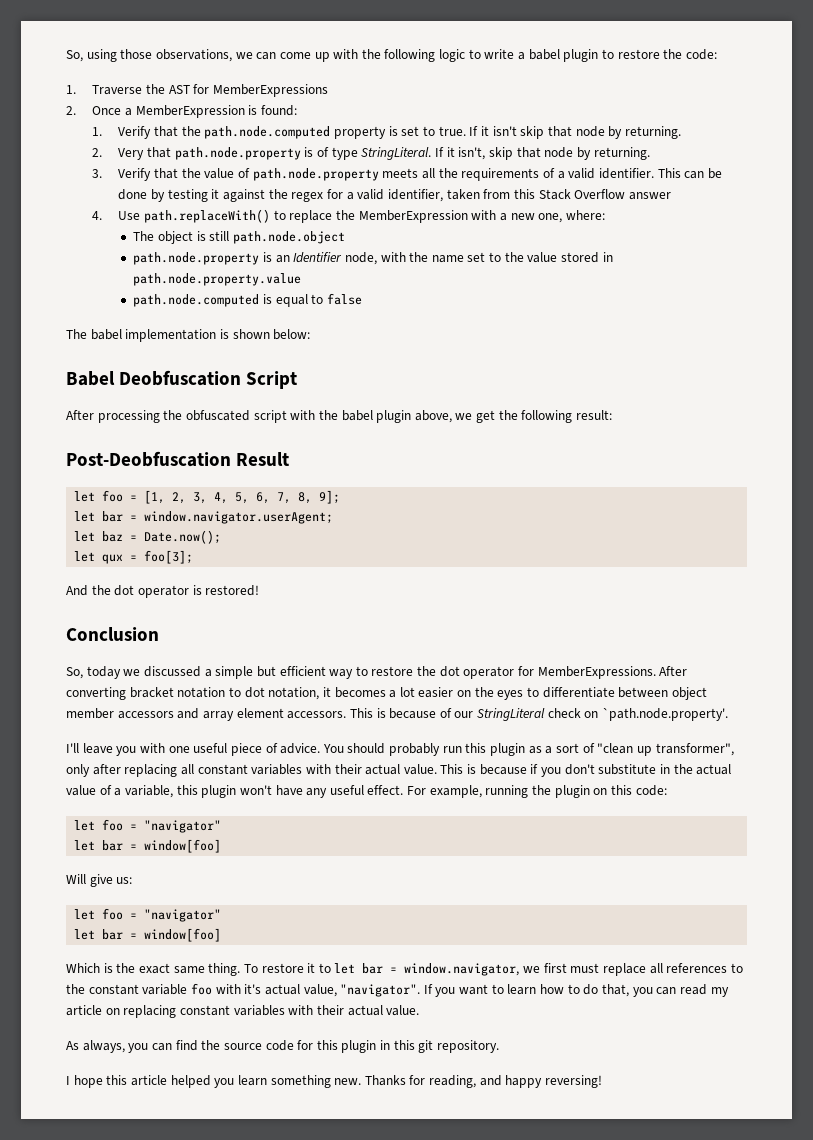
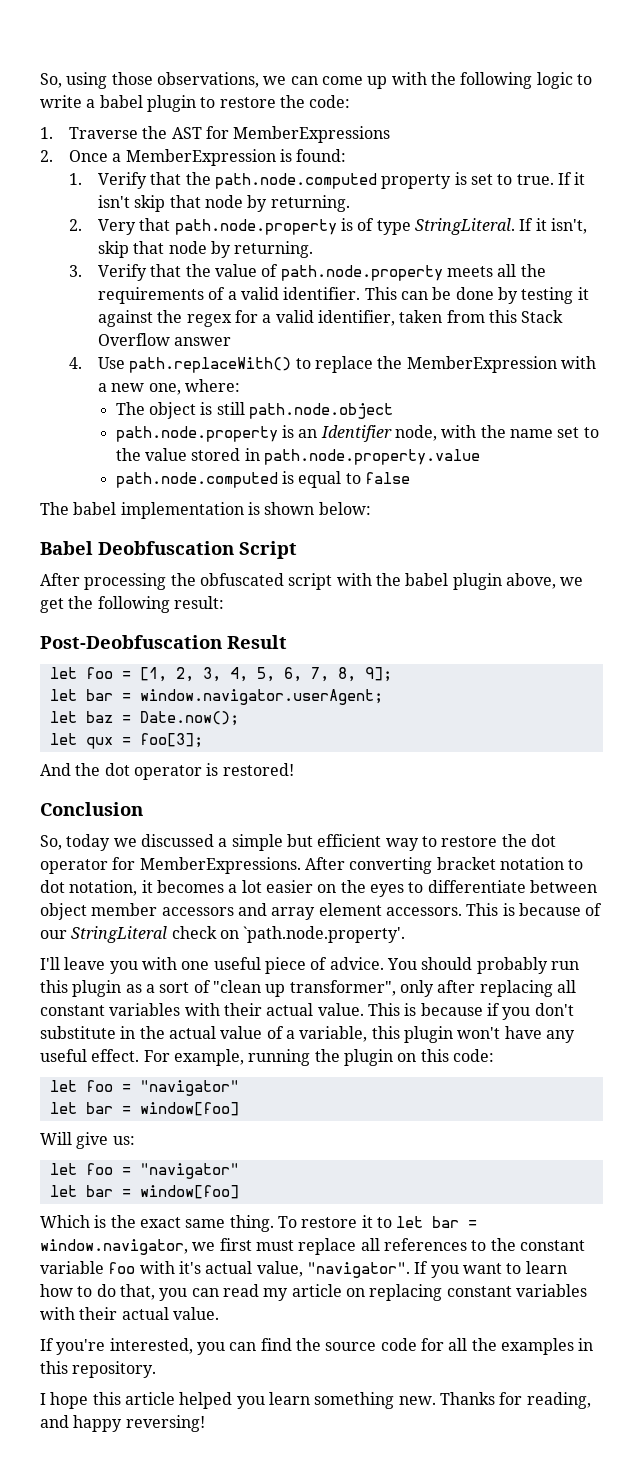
- As always, you can find the source code for this plugin in this git repository.
+ If you're interested, you can find the source code for all the examples in this repository.

